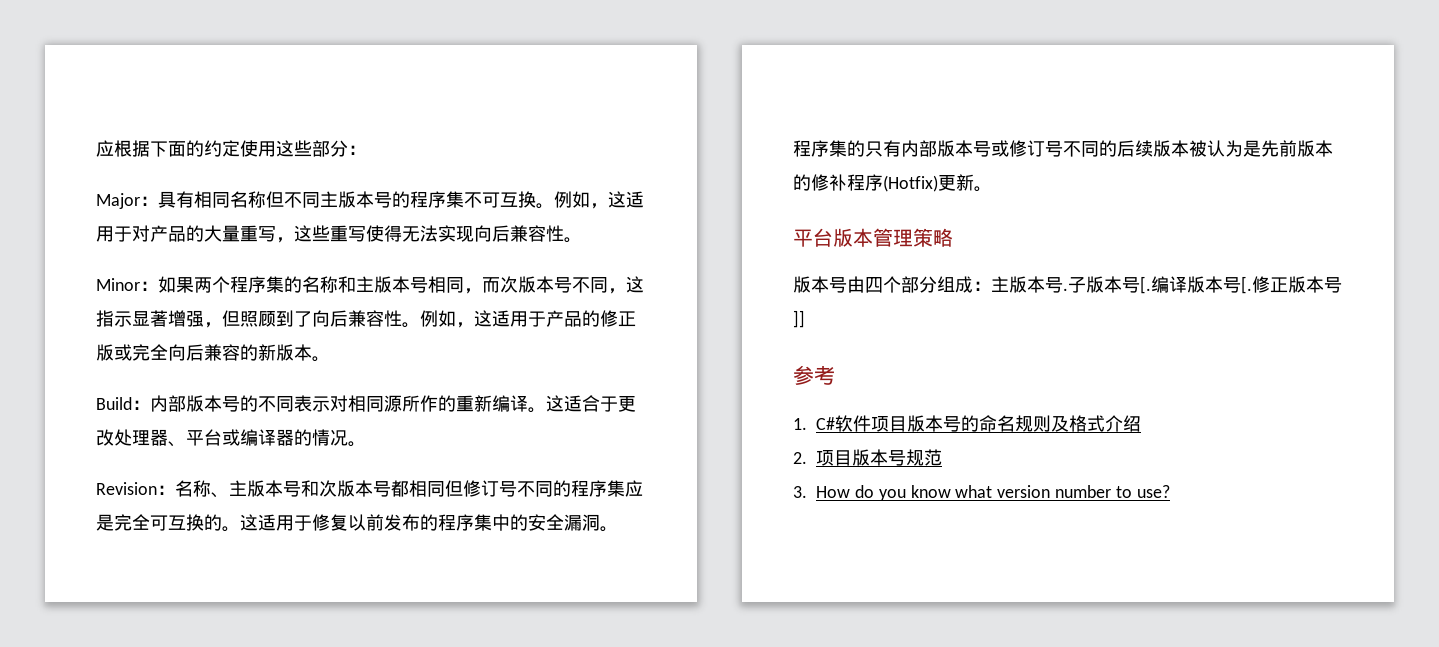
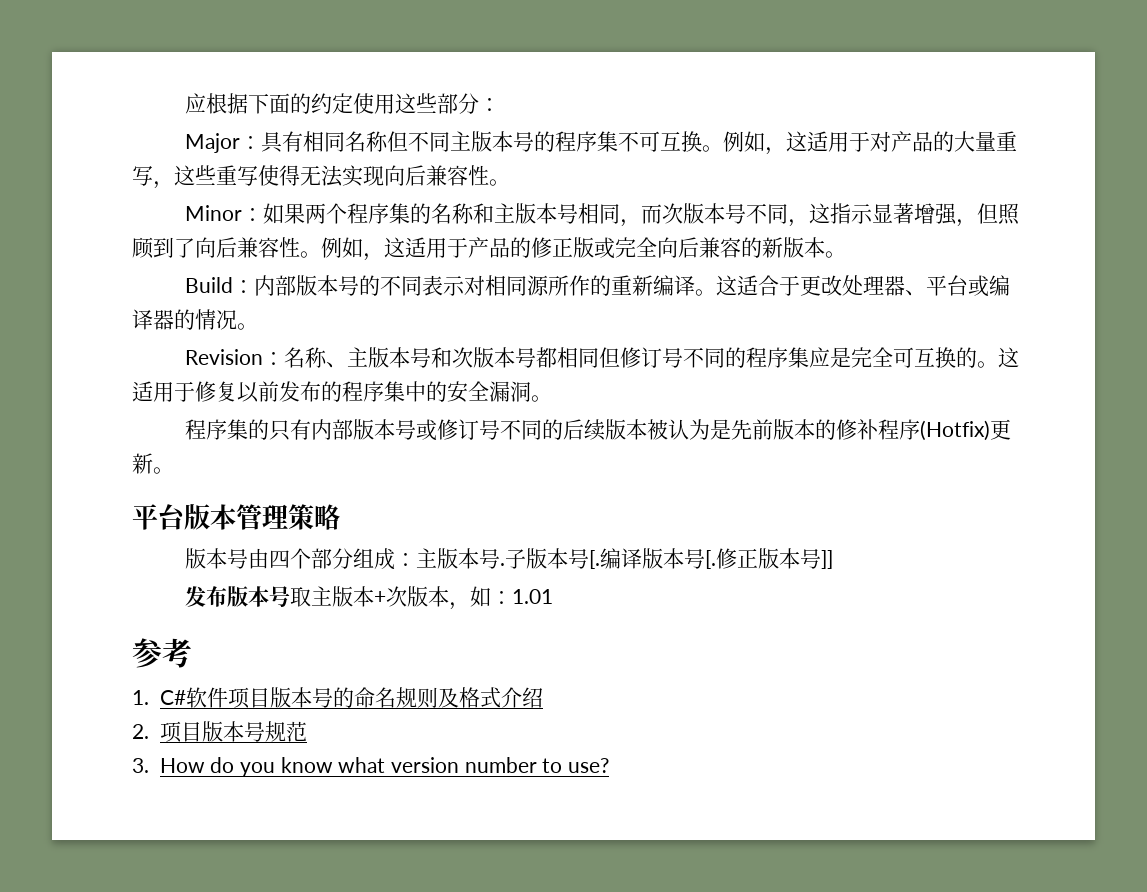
+ 发布版本号取主版本+次版本，如：1.01

